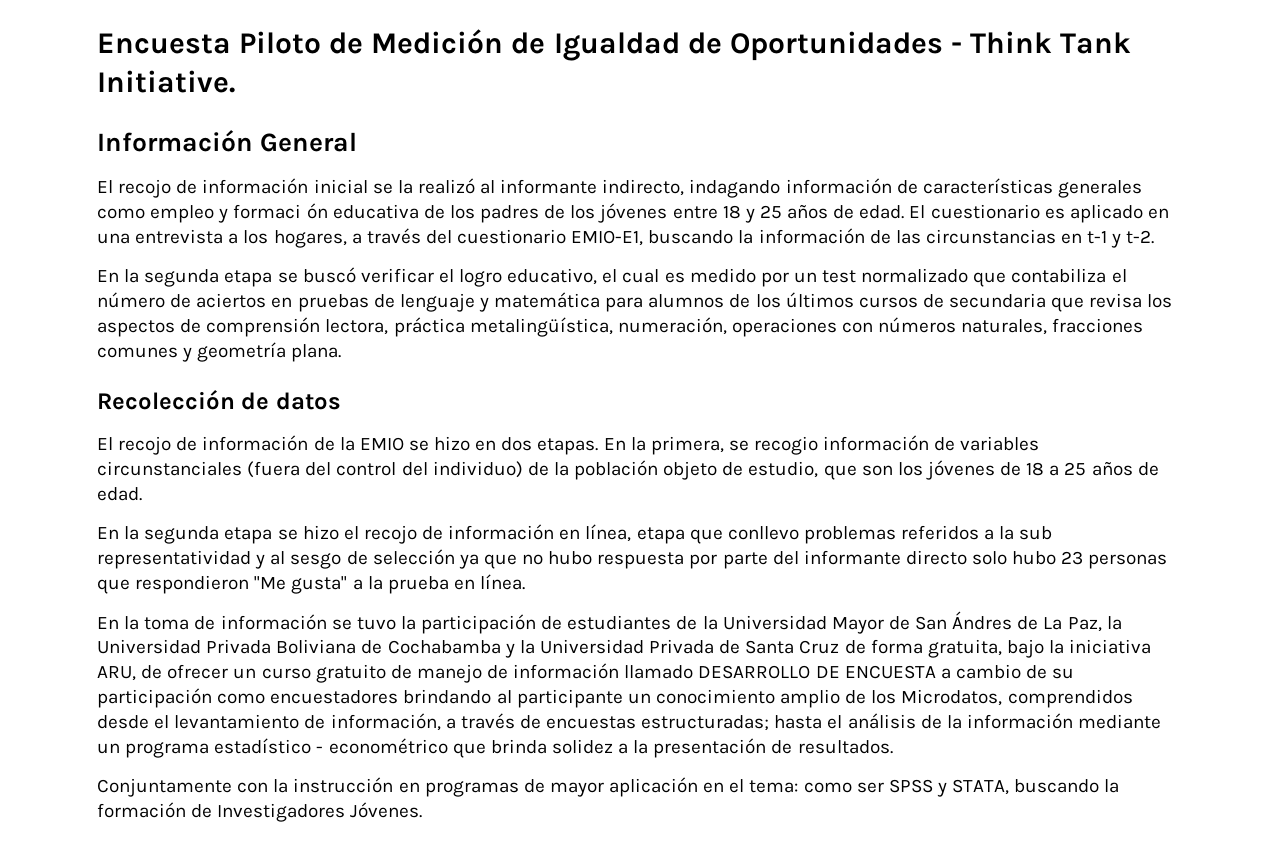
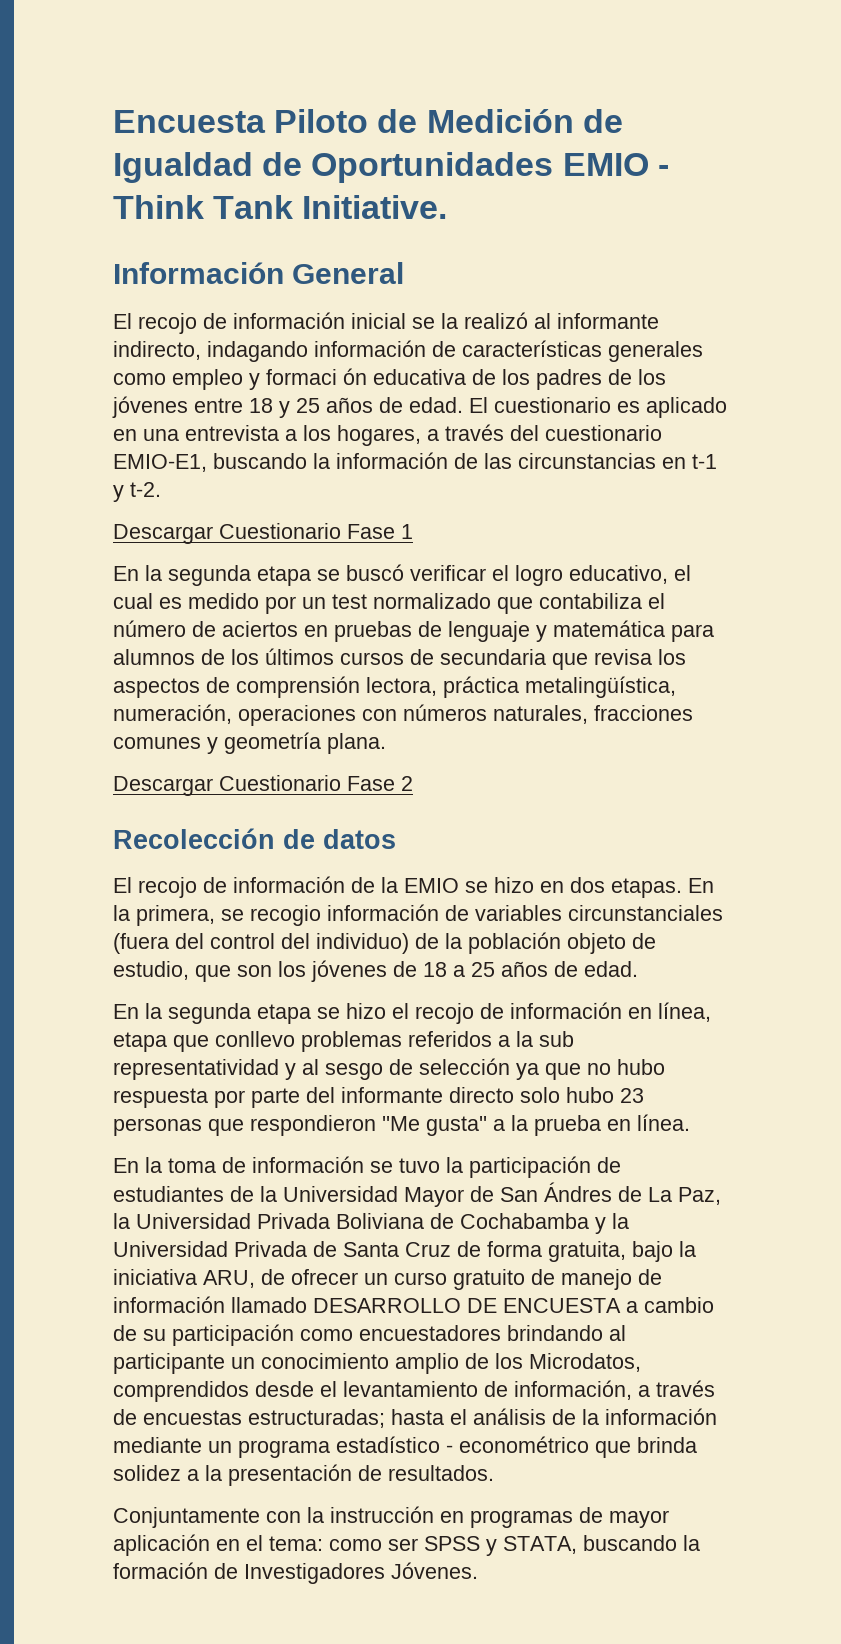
- Encuesta Piloto de Medición de Igualdad de Oportunidades - Think Tank Initiative.
+ Encuesta Piloto de Medición de Igualdad de Oportunidades EMIO - Think Tank Initiative.
+ Descargar Cuestionario Fase 1
+ Descargar Cuestionario Fase 2

